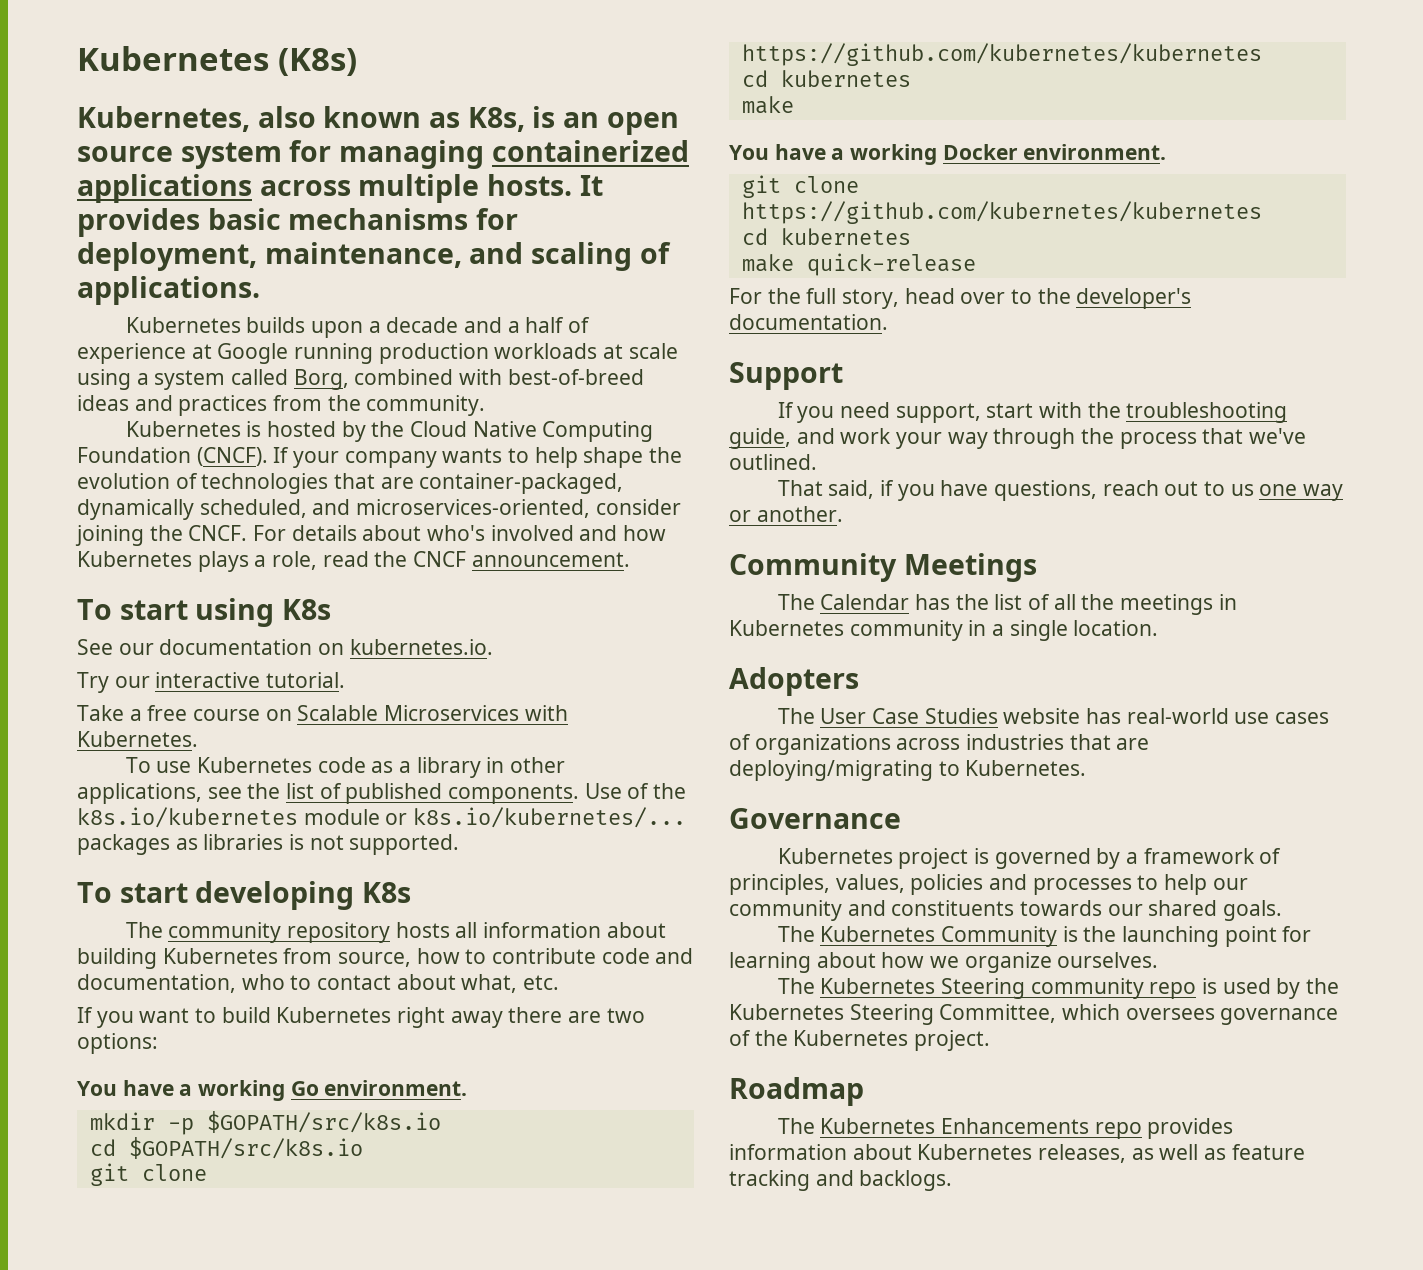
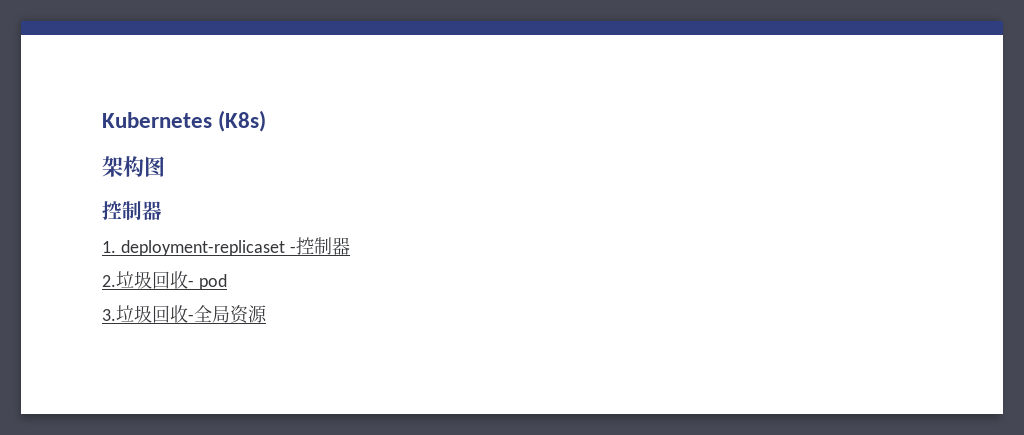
- Kubernetes, also known as K8s, is an open source system for managing containerized applications across multiple hosts. It provides basic mechanisms for deployment, maintenance, and scaling of applications.
- Kubernetes builds upon a decade and a half of experience at Google running production workloads at scale using a system called Borg, combined with best-of-breed ideas and practices from the community.
- Kubernetes is hosted by the Cloud Native Computing Foundation (CNCF). If your company wants to help shape the evolution of technologies that are container-packaged, dynamically scheduled, and microservices-oriented, consider joining the CNCF. For details about who's involved and how Kubernetes plays a role, read the CNCF announcement.
- To start using K8s
- See our documentation on kubernetes.io.
- Try our interactive tutorial.
- Take a free course on Scalable Microservices with Kubernetes.
- To use Kubernetes code as a library in other applications, see the list of published components. Use of the k8s.io/kubernetes module or k8s.io/kubernetes/... packages as libraries is not supported.
- To start developing K8s
- The community repository hosts all information about building Kubernetes from source, how to contribute code and documentation, who to contact about what, etc.
- If you want to build Kubernetes right away there are two options:
- You have a working Go environment.
- mkdir -p $GOPATH/src/k8s.io
- cd $GOPATH/src/k8s.io
- git clone https://github.com/kubernetes/kubernetes
- cd kubernetes
- make
- You have a working Docker environment.
- git clone https://github.com/kubernetes/kubernetes
- cd kubernetes
- make quick-release
- For the full story, head over to the developer's documentation.
- Support
- If you need support, start with the troubleshooting guide, and work your way through the process that we've outlined.
- That said, if you have questions, reach out to us one way or another.
- Community Meetings
- The Calendar has the list of all the meetings in Kubernetes community in a single location.
- Adopters
- The User Case Studies website has real-world use cases of organizations across industries that are deploying/migrating to Kubernetes.
- Governance
- Kubernetes project is governed by a framework of principles, values, policies and processes to help our community and constituents towards our shared goals.
- The Kubernetes Community is the launching point for learning about how we organize ourselves.
- The Kubernetes Steering community repo is used by the Kubernetes Steering Committee, which oversees governance of the Kubernetes project.
- Roadmap
- The Kubernetes Enhancements repo provides information about Kubernetes releases, as well as feature tracking and backlogs.
+ 架构图
+ 控制器
+ 1. deployment-replicaset -控制器
+ 2.垃圾回收- pod
+ 3.垃圾回收-全局资源

